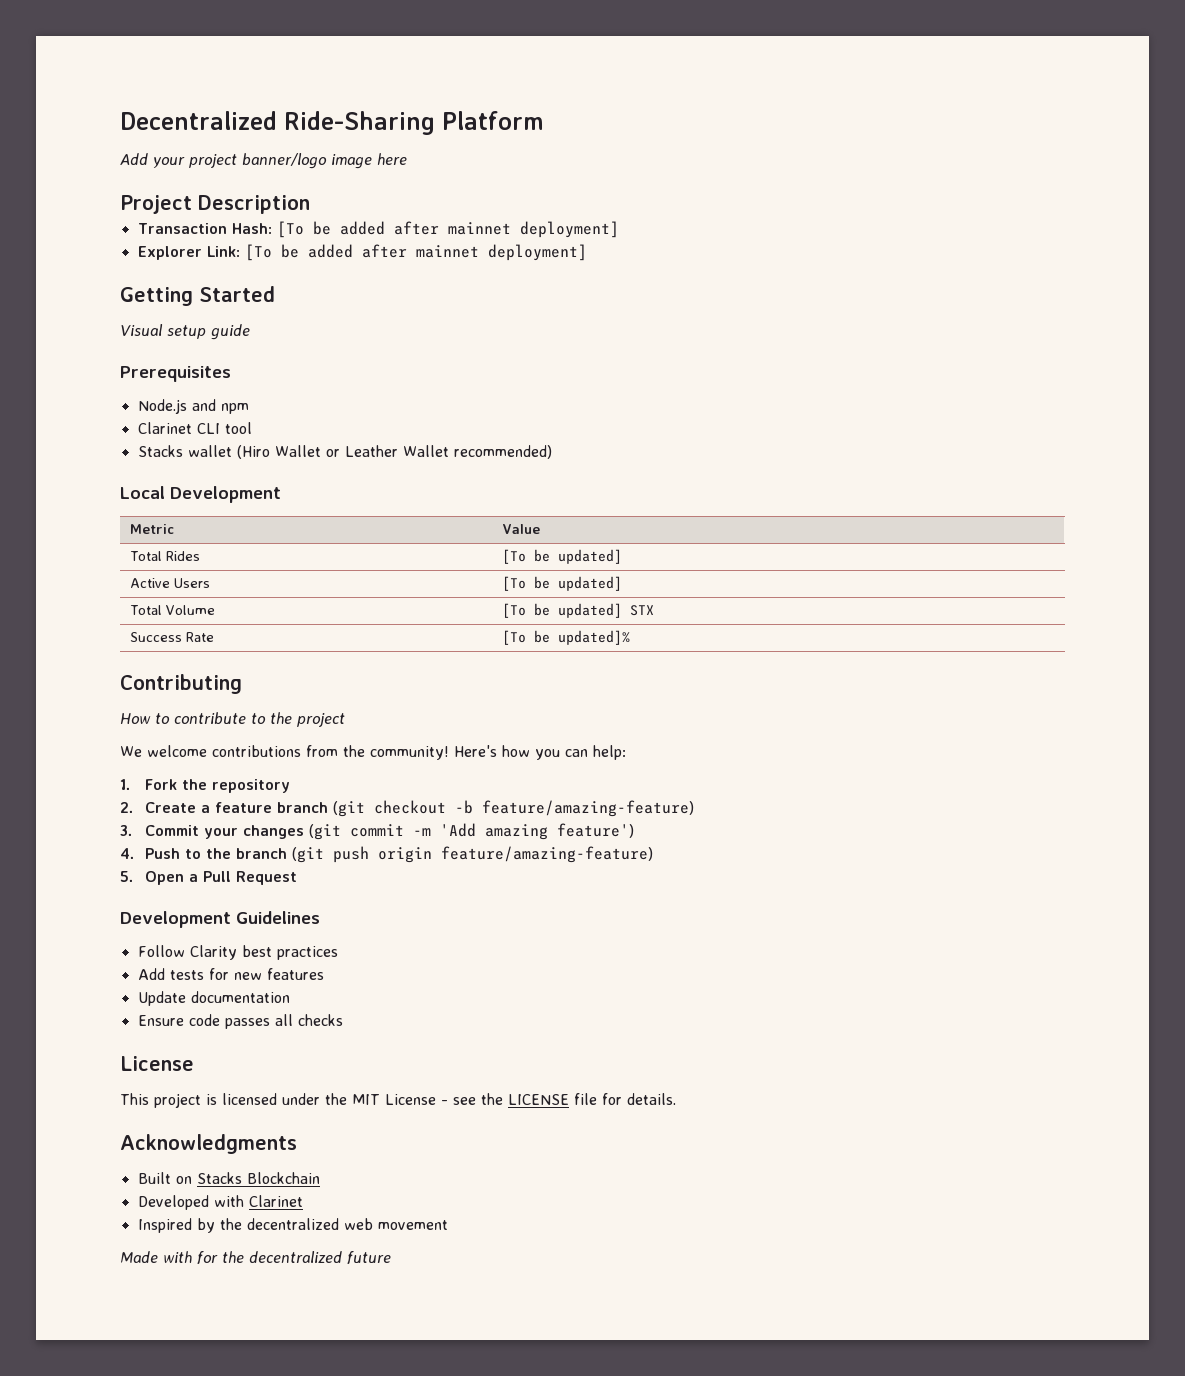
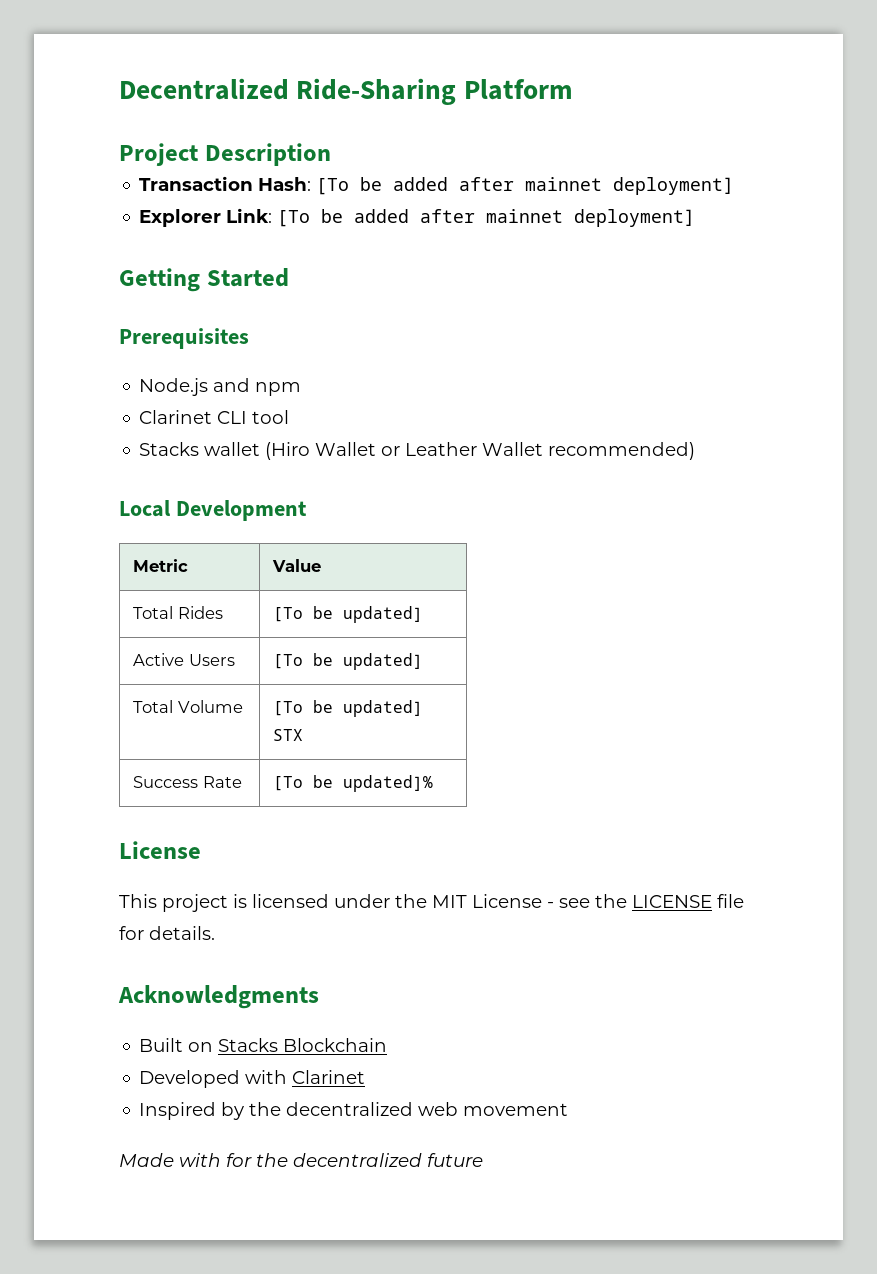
- Add your project banner/logo image here
- Visual setup guide
- Contributing
- How to contribute to the project
- We welcome contributions from the community! Here's how you can help:
- 1. Fork the repository
- 2. Create a feature branch (git checkout -b feature/amazing-feature)
- 3. Commit your changes (git commit -m 'Add amazing feature')
- 4. Push to the branch (git push origin feature/amazing-feature)
- 5. Open a Pull Request
- Development Guidelines
- Follow Clarity best practices
- Add tests for new features
- Update documentation
- Ensure code passes all checks

